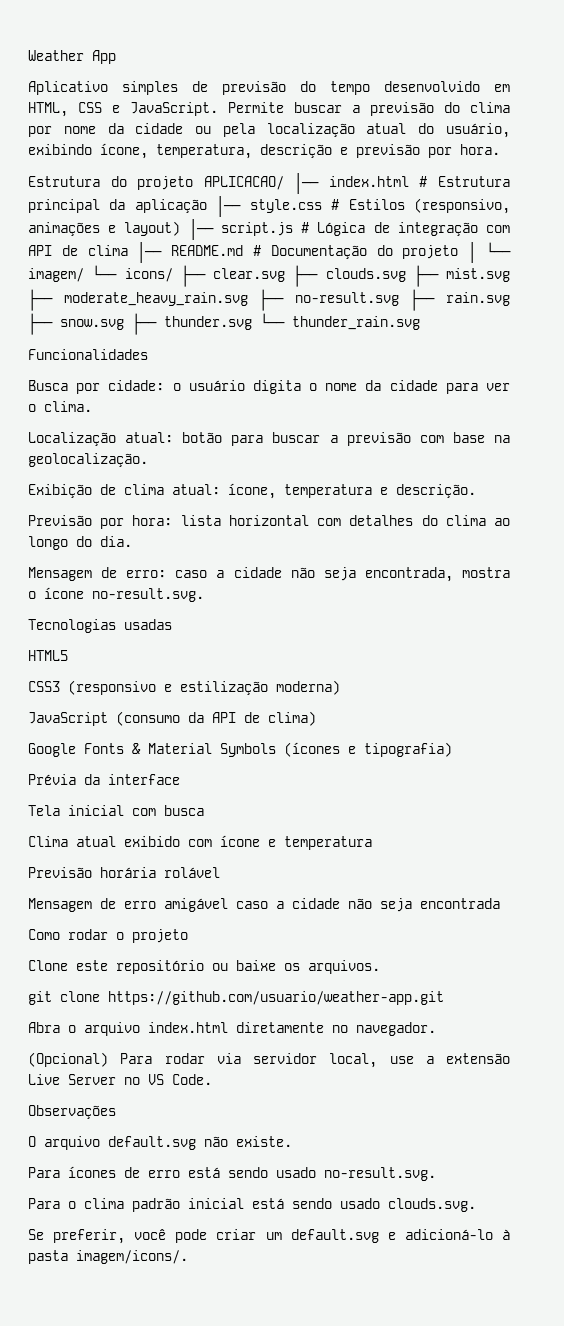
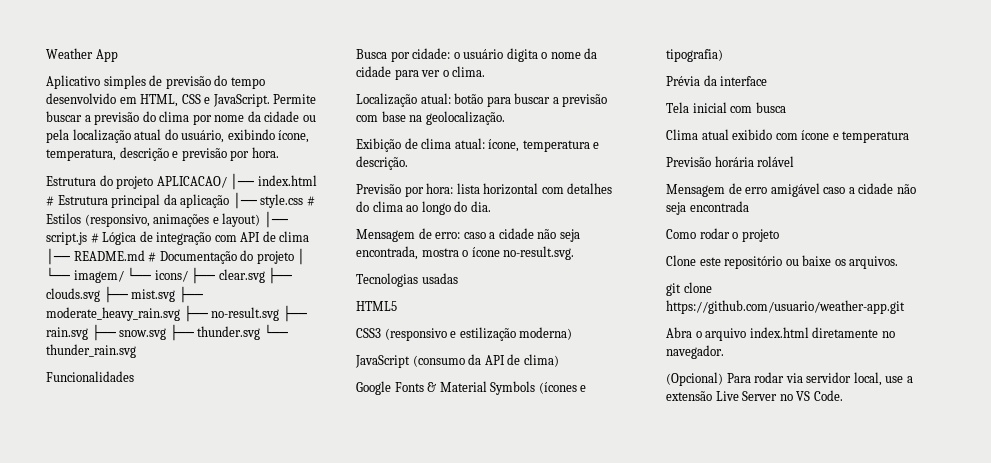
- Observações
- O arquivo default.svg não existe.
- Para ícones de erro está sendo usado no-result.svg.
- Para o clima padrão inicial está sendo usado clouds.svg.
- Se preferir, você pode criar um default.svg e adicioná-lo à pasta imagem/icons/.

